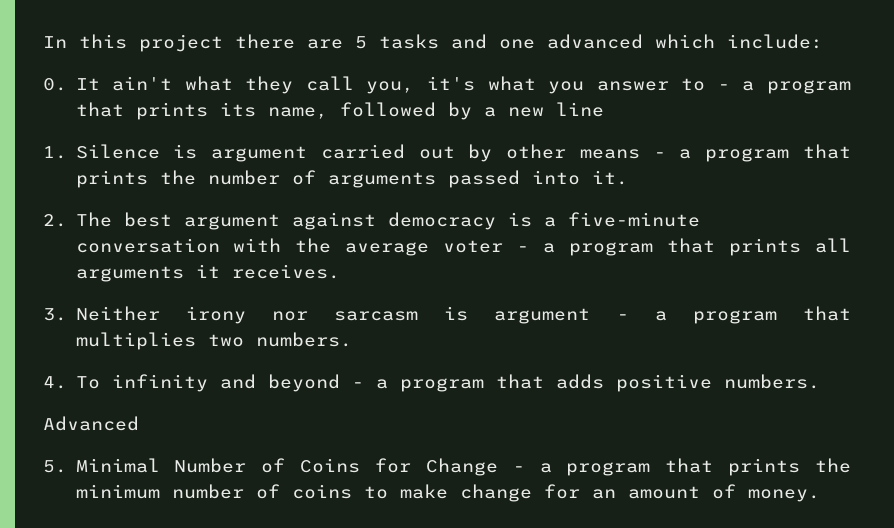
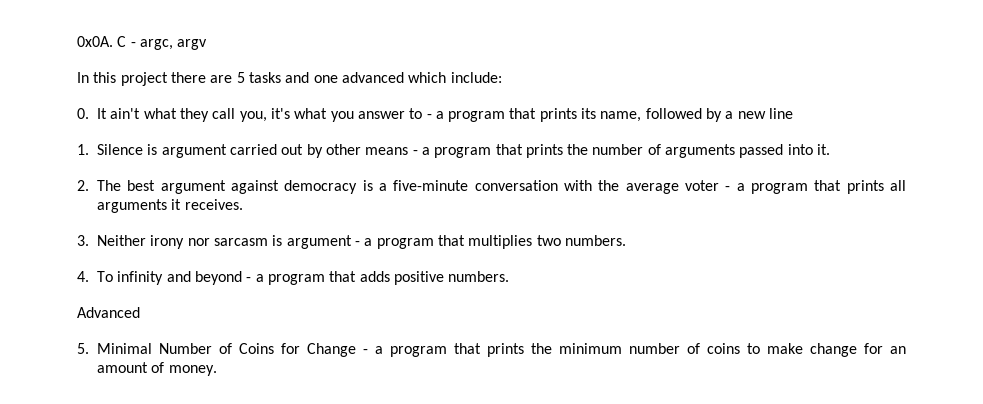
+ 0x0A. C - argc, argv

